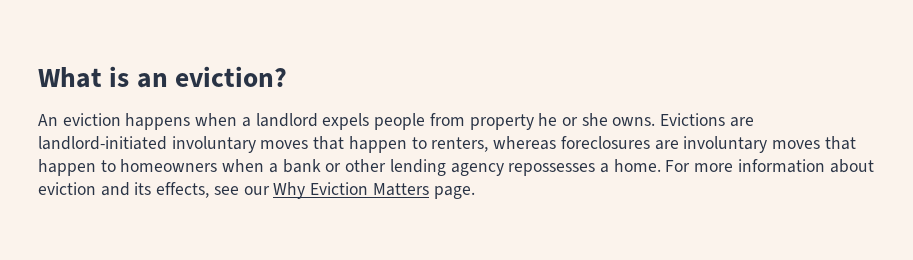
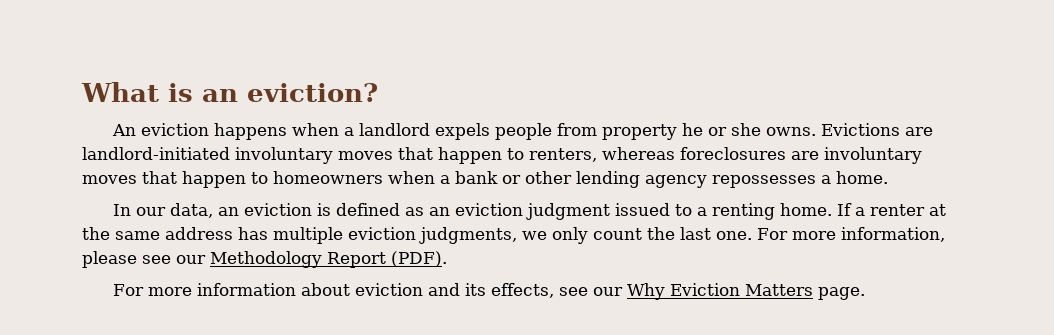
- Evictions are landlord-initiated involuntary moves that happen to renters, whereas foreclosures are involuntary moves that happen to homeowners when a bank or other lending agency repossesses a home. For more information about eviction and its effects, see our Why Eviction Matters page.
+ Evictions are landlord-initiated involuntary moves that happen to renters, whereas foreclosures are involuntary moves that happen to homeowners when a bank or other lending agency repossesses a home.
+ In our data, an eviction is defined as an eviction judgment issued to a renting home. If a renter at the same address has multiple eviction judgments, we only count the last one. For more information, please see our Methodology Report (PDF).
+ For more information about eviction and its effects, see our Why Eviction Matters page.

